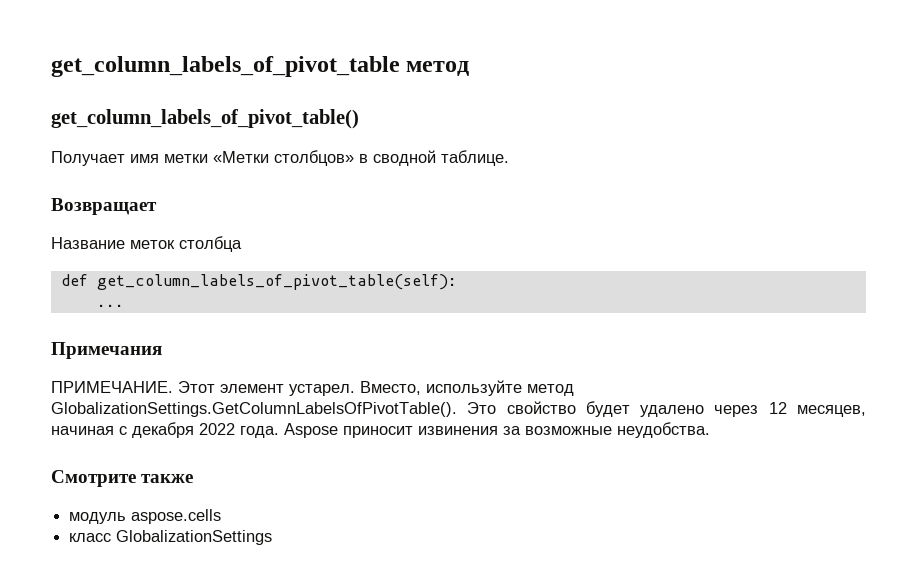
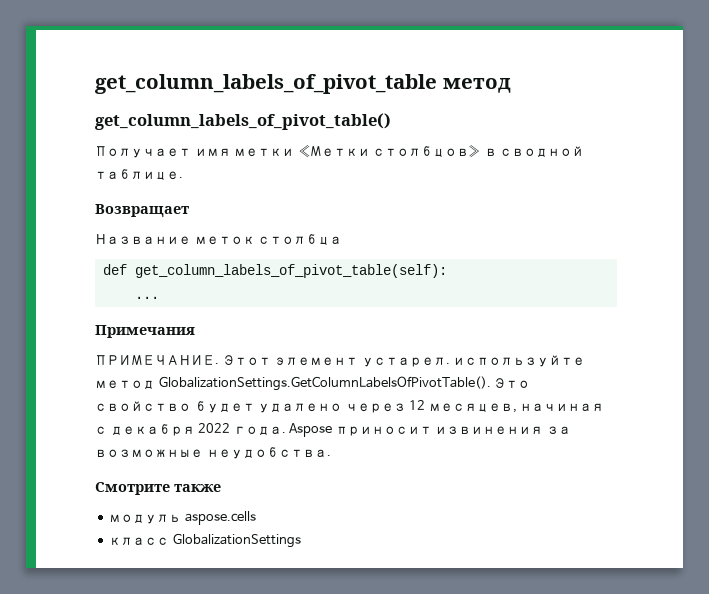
- Этот элемент устарел. Вместо, используйте метод GlobalizationSettings.GetColumnLabelsOfPivotTable(). Это свойство будет удалено через 12 месяцев, начиная с декабря 2022 года.
+ Этот элемент устарел. используйте метод GlobalizationSettings.GetColumnLabelsOfPivotTable(). Это свойство будет удалено через 12 месяцев, начиная с декабря 2022 года.

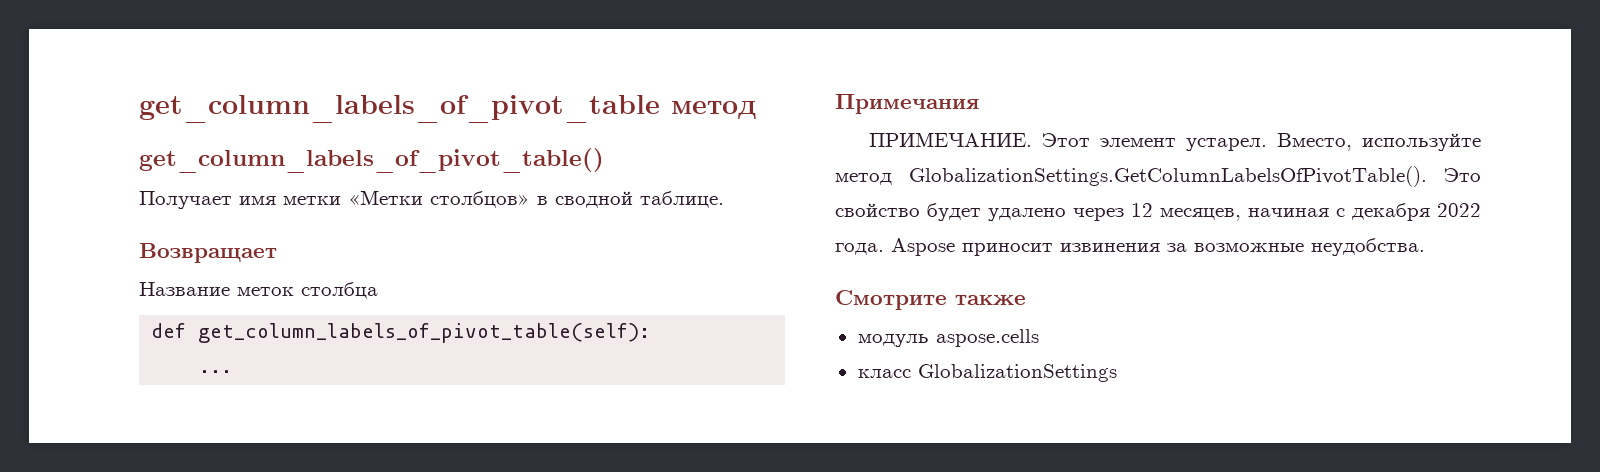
- Этот элемент устарел. используйте метод GlobalizationSettings.GetColumnLabelsOfPivotTable(). Это свойство будет удалено через 12 месяцев, начиная с декабря 2022 года.
+ Этот элемент устарел. Вместо, используйте метод GlobalizationSettings.GetColumnLabelsOfPivotTable(). Это свойство будет удалено через 12 месяцев, начиная с декабря 2022 года.

